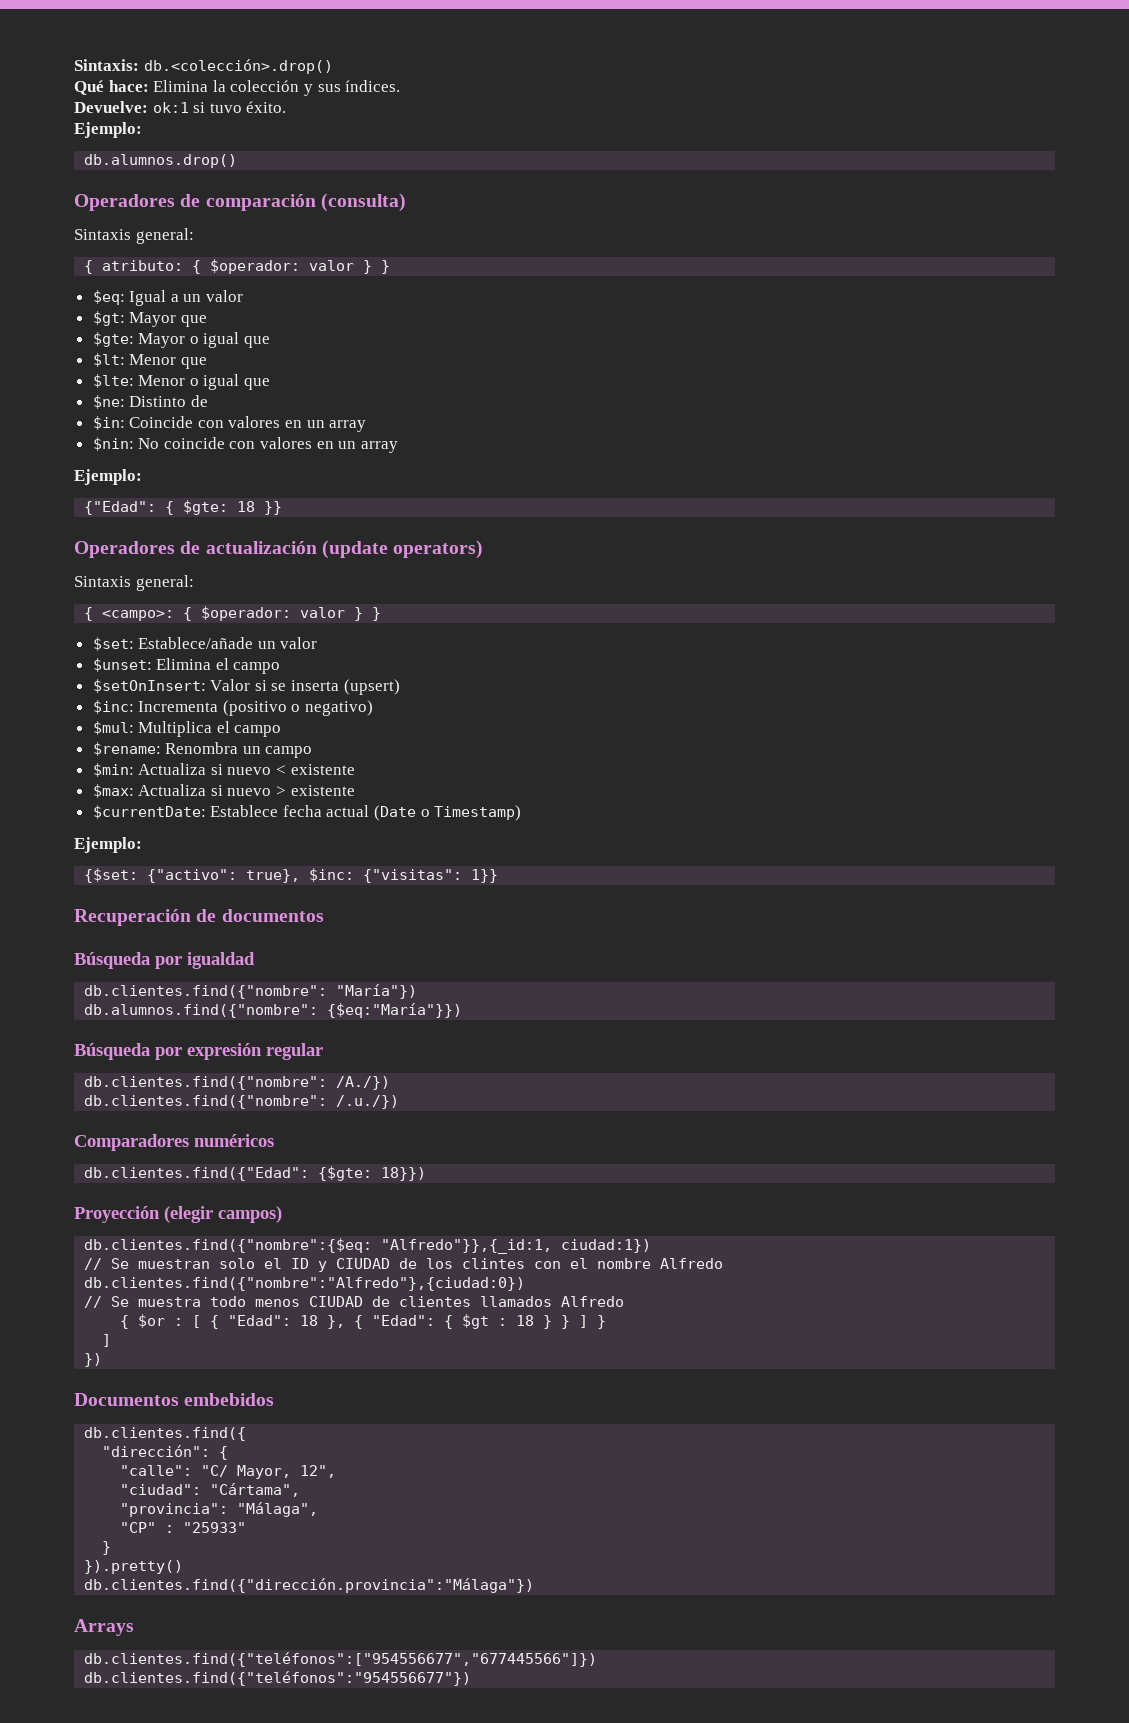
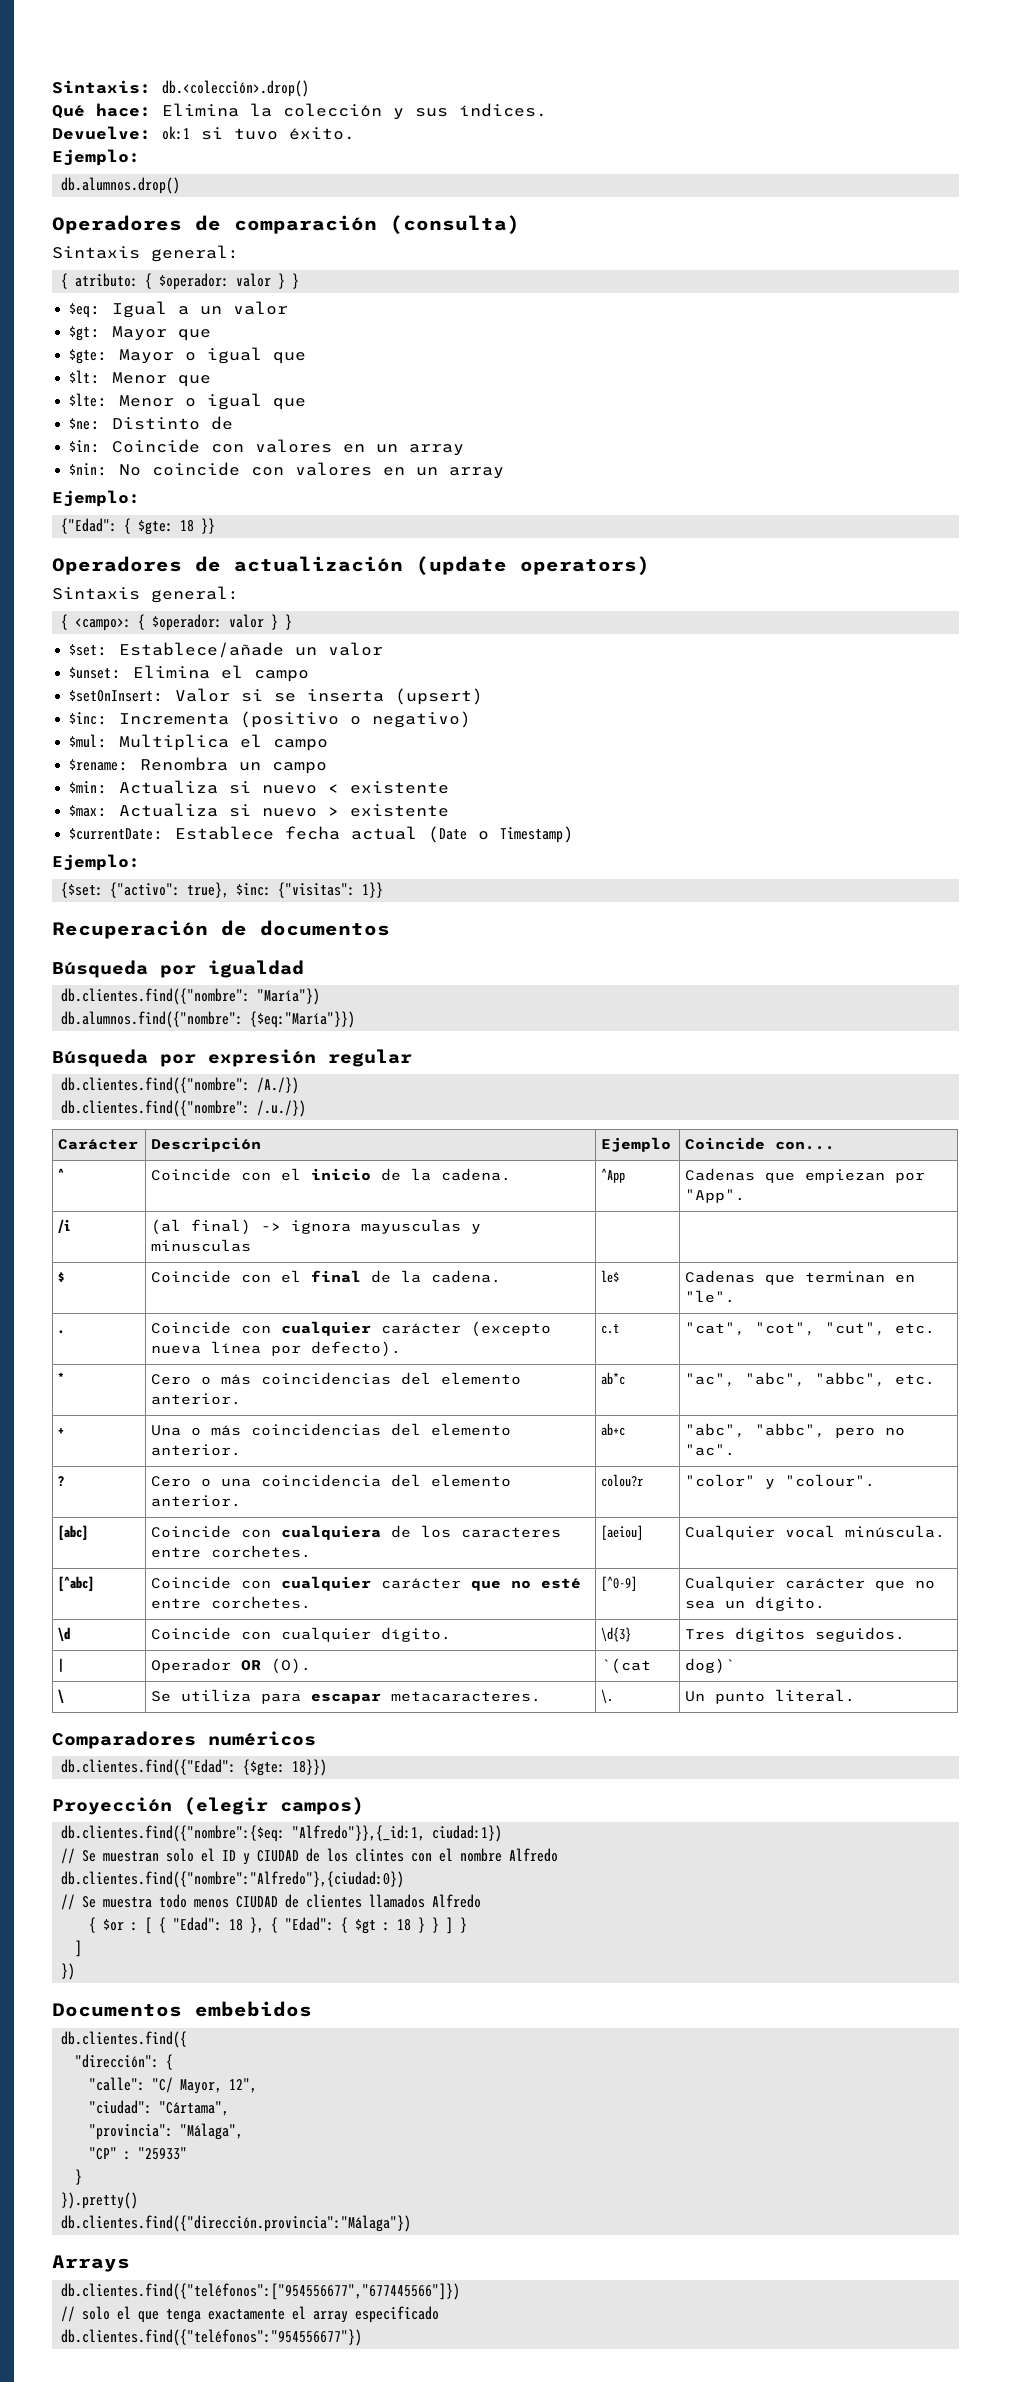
+ Carácter | Descripción | Ejemplo | Coincide con...
+ ^ | Coincide con el inicio de la cadena. | ^App | Cadenas que empiezan por "App".
+ /i | (al final) -> ignora mayusculas y minusculas | |
+ $ | Coincide con el final de la cadena. | le$ | Cadenas que terminan en "le".
+ . | Coincide con cualquier carácter (excepto nueva línea por defecto). | c.t | "cat", "cot", "cut", etc.
+ * | Cero o más coincidencias del elemento anterior. | ab*c | "ac", "abc", "abbc", etc.
+ + | Una o más coincidencias del elemento anterior. | ab+c | "abc", "abbc", pero no "ac".
+ ? | Cero o una coincidencia del elemento anterior. | colou?r | "color" y "colour".
+ [abc] | Coincide con cualquiera de los caracteres entre corchetes. | [aeiou] | Cualquier vocal minúscula.
+ [^abc] | Coincide con cualquier carácter que no esté entre corchetes. | [^0-9] | Cualquier carácter que no sea un dígito.
+ \d | Coincide con cualquier dígito. | \d{3} | Tres dígitos seguidos.
+ | | Operador OR (O). | `(cat | dog)`
+ \ | Se utiliza para escapar metacaracteres. | \. | Un punto literal.
+ // solo el que tenga exactamente el array especificado

